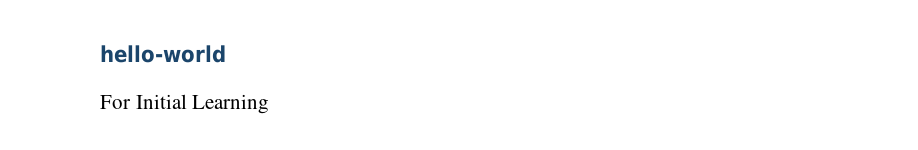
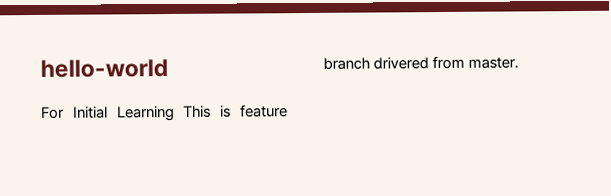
- For Initial Learning
+ For Initial Learning This is feature branch drivered from master.

